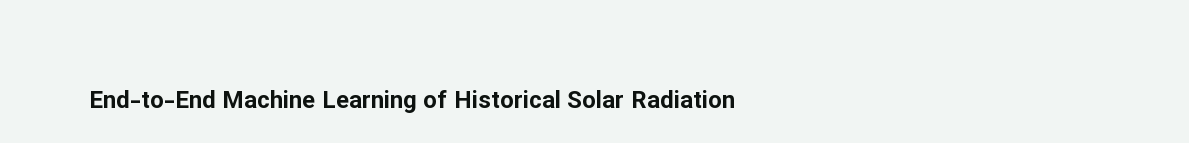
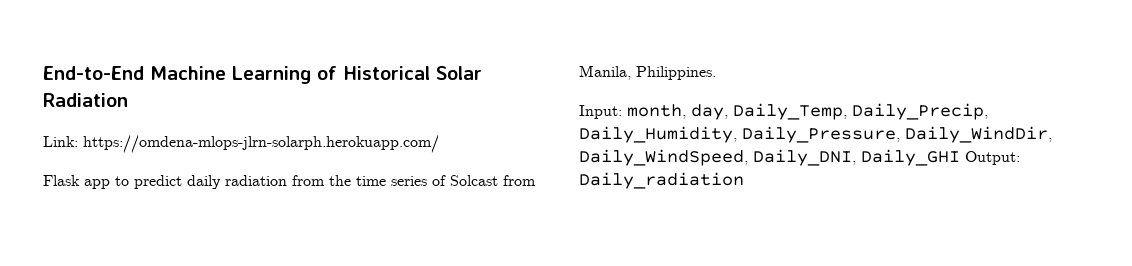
+ Link: https://omdena-mlops-jlrn-solarph.herokuapp.com/
+ Flask app to predict daily radiation from the time series of Solcast from Manila, Philippines.
+ Input: month, day, Daily_Temp, Daily_Precip, Daily_Humidity, Daily_Pressure, Daily_WindDir, Daily_WindSpeed, Daily_DNI, Daily_GHI Output: Daily_radiation

